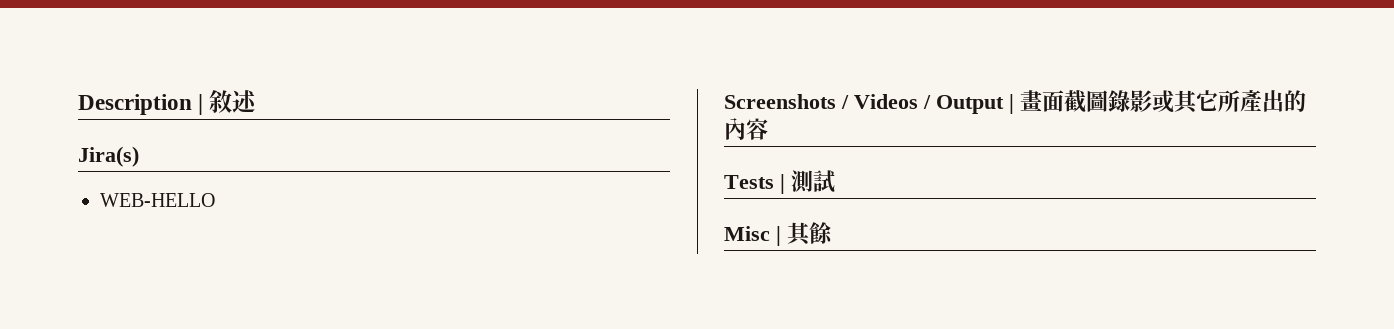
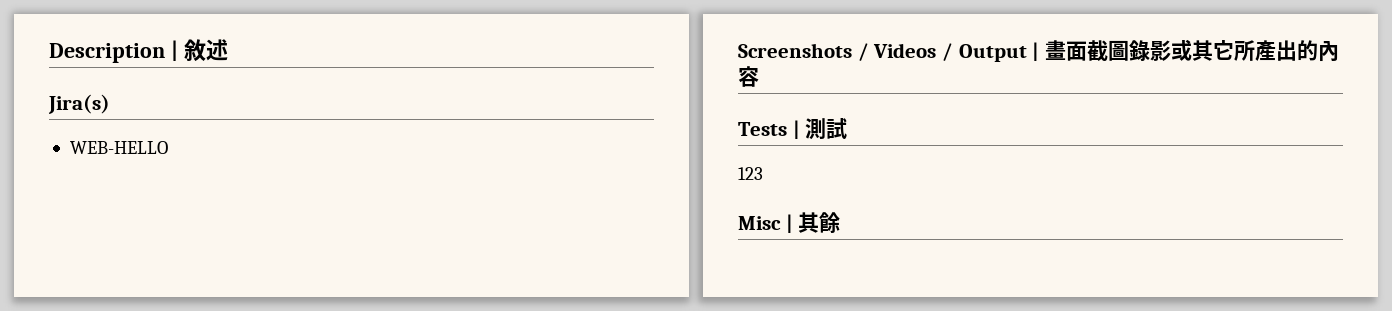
+ 123

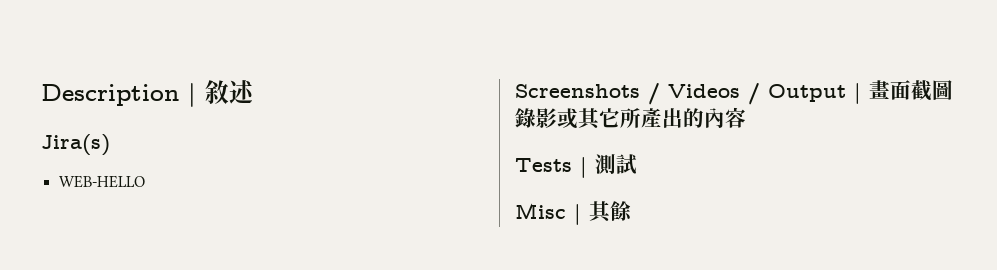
- 123

